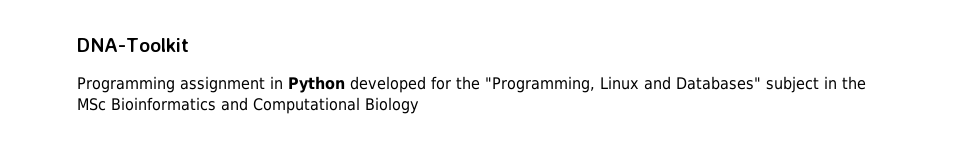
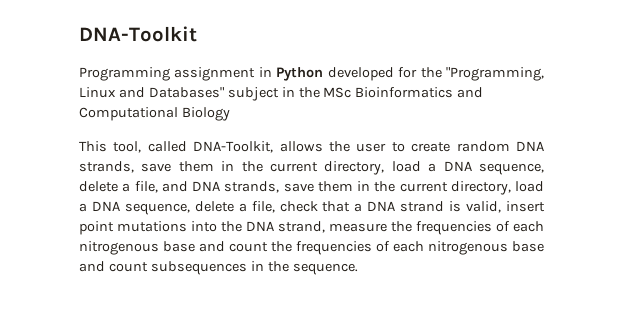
+ This tool, called DNA-Toolkit, allows the user to create random DNA strands, save them in the current directory, load a DNA sequence, delete a file, and DNA strands, save them in the current directory, load a DNA sequence, delete a file, check that a DNA strand is valid, insert point mutations into the DNA strand, measure the frequencies of each nitrogenous base and count the frequencies of each nitrogenous base and count subsequences in the sequence.

